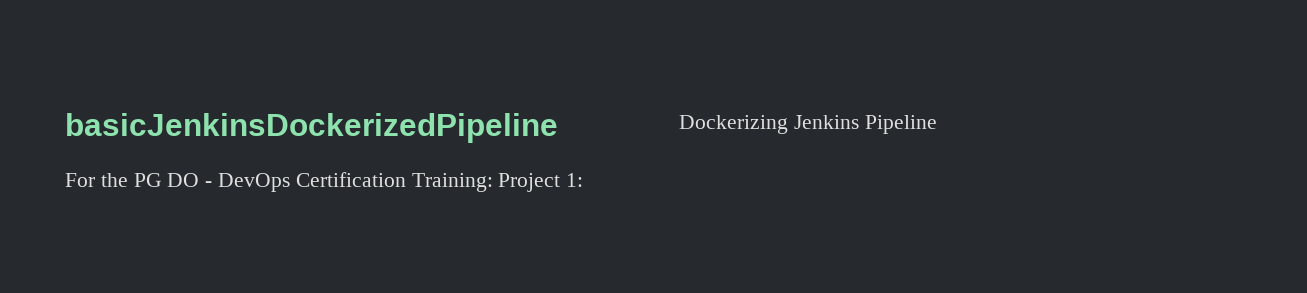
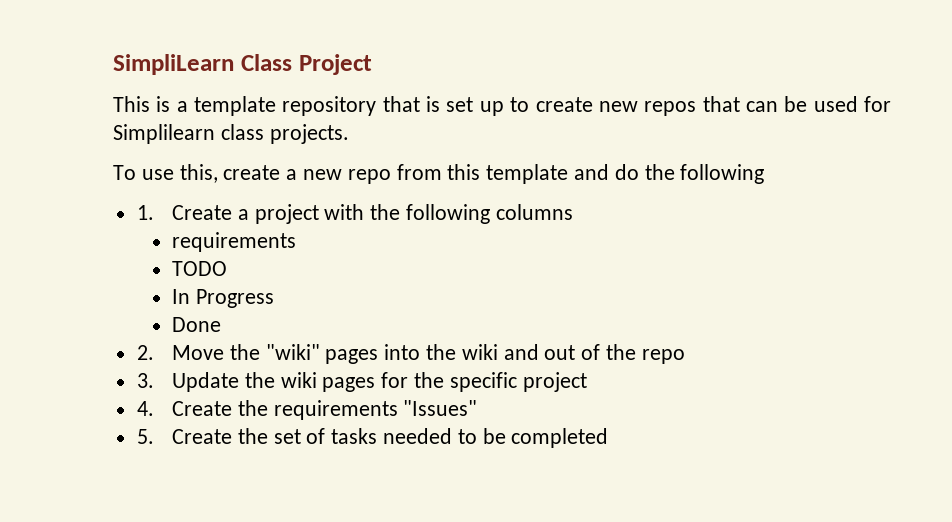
- basicJenkinsDockerizedPipeline
- For the PG DO - DevOps Certification Training: Project 1: Dockerizing Jenkins Pipeline
+ SimpliLearn Class Project
+ This is a template repository that is set up to create new repos that can be used for Simplilearn class projects.
+ To use this, create a new repo from this template and do the following
+ 1. Create a project with the following columns
+ requirements
+ TODO
+ In Progress
+ Done
+ 2. Move the "wiki" pages into the wiki and out of the repo
+ 3. Update the wiki pages for the specific project
+ 4. Create the requirements "Issues"
+ 5. Create the set of tasks needed to be completed

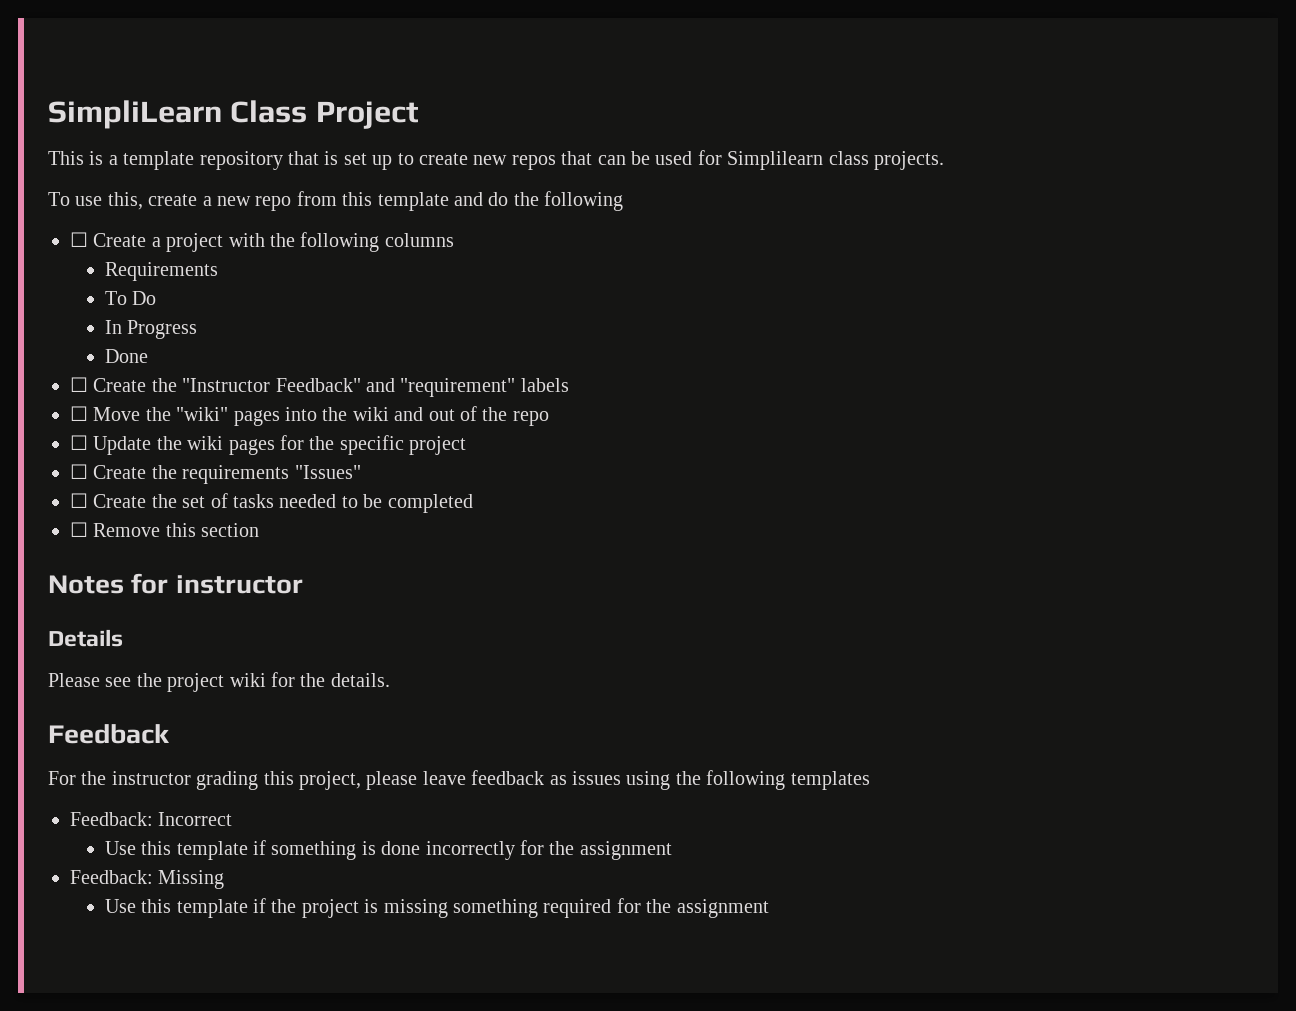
- 1. Create a project with the following columns
- requirements
- TODO
+ ☐ Create a project with the following columns
+ Requirements
+ To Do
- 2. Move the "wiki" pages into the wiki and out of the repo
+ ☐ Create the "Instructor Feedback" and "requirement" labels
+ ☐ Move the "wiki" pages into the wiki and out of the repo
- 3. Update the wiki pages for the specific project
+ ☐ Update the wiki pages for the specific project
- 4. Create the requirements "Issues"
+ ☐ Create the requirements "Issues"
- 5. Create the set of tasks needed to be completed
+ ☐ Create the set of tasks needed to be completed
+ ☐ Remove this section
+ Notes for instructor
+ Details
+ Please see the project wiki for the details.
+ Feedback
+ For the instructor grading this project, please leave feedback as issues using the following templates
+ Feedback: Incorrect
+ Use this template if something is done incorrectly for the assignment
+ Feedback: Missing
+ Use this template if the project is missing something required for the assignment

